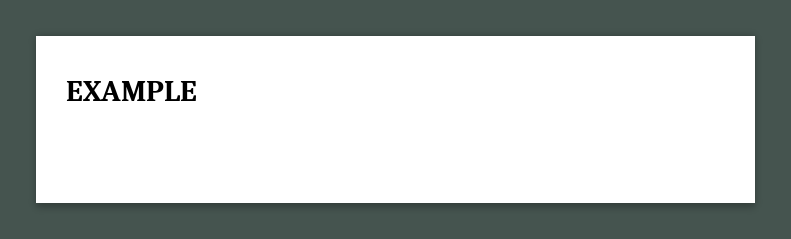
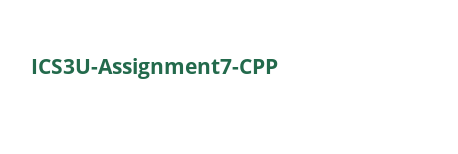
- EXAMPLE
+ ICS3U-Assignment7-CPP

